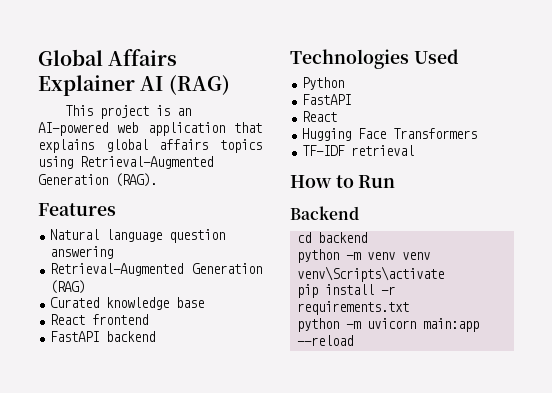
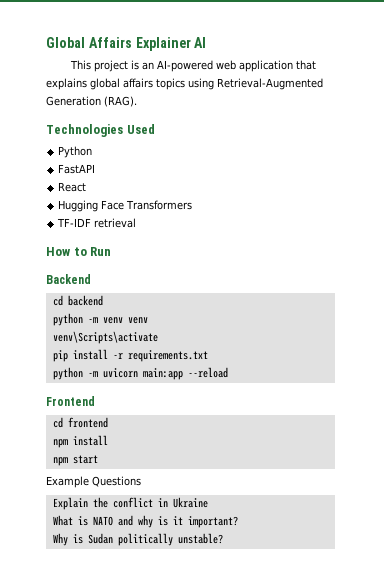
- Global Affairs Explainer AI (RAG)
+ Global Affairs Explainer AI
- Features
- Natural language question answering
- Retrieval-Augmented Generation (RAG)
- Curated knowledge base
- React frontend
- FastAPI backend
+ Frontend
+ cd frontend
+ npm install
+ npm start
+ Example Questions
+ Explain the conflict in Ukraine
+ What is NATO and why is it important?
+ Why is Sudan politically unstable?

